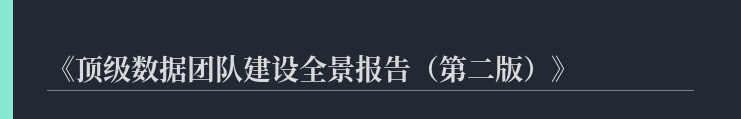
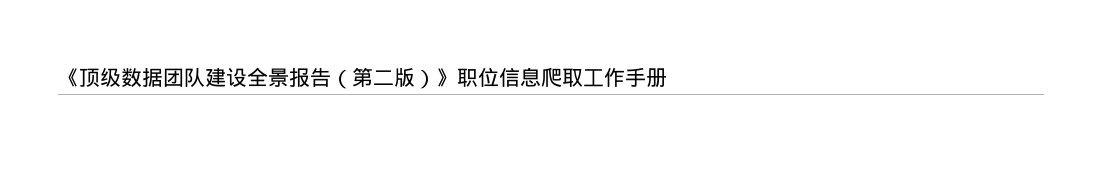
- 《顶级数据团队建设全景报告（第二版）》
+ 《顶级数据团队建设全景报告（第二版）》职位信息爬取工作手册

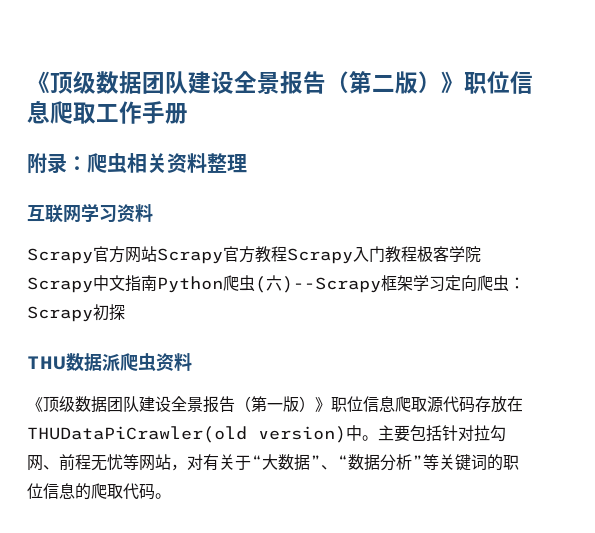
+ 附录：爬虫相关资料整理
+ 互联网学习资料
+ Scrapy官方网站Scrapy官方教程Scrapy入门教程极客学院Scrapy中文指南Python爬虫(六)--Scrapy框架学习定向爬虫：Scrapy初探
+ THU数据派爬虫资料
+ 《顶级数据团队建设全景报告（第一版）》职位信息爬取源代码存放在THUDataPiCrawler(old version)中。主要包括针对拉勾网、前程无忧等网站，对有关于“大数据”、“数据分析”等关键词的职位信息的爬取代码。

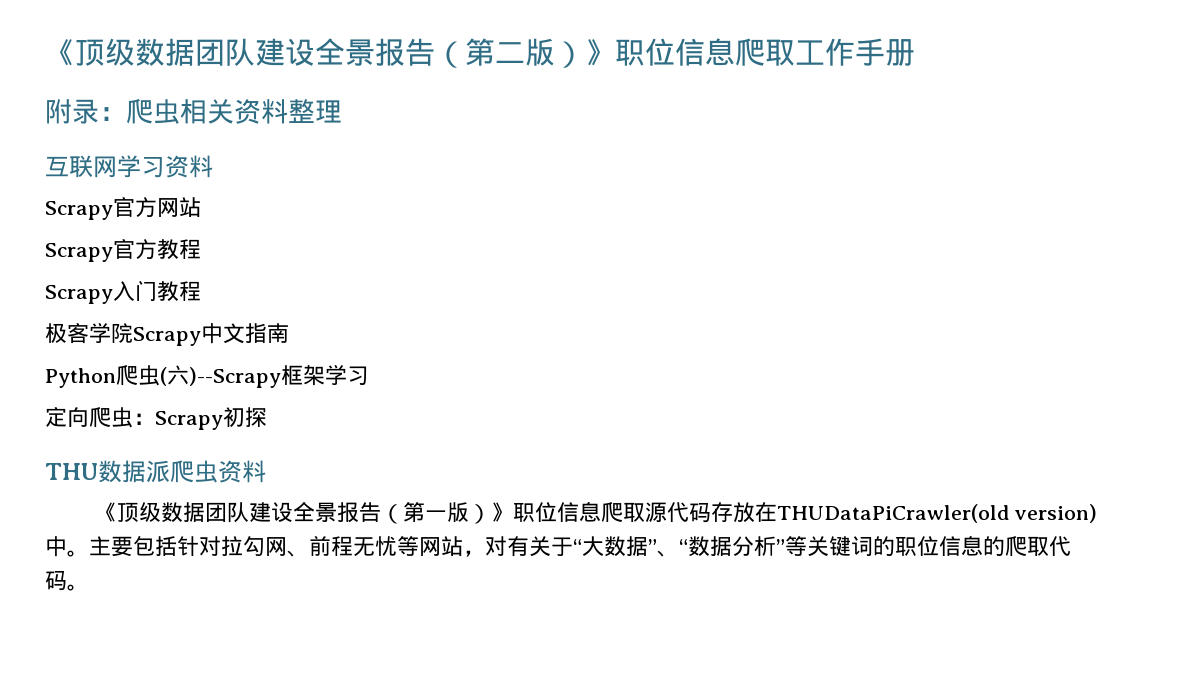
- Scrapy官方网站Scrapy官方教程Scrapy入门教程极客学院Scrapy中文指南Python爬虫(六)--Scrapy框架学习定向爬虫：Scrapy初探
+ Scrapy官方网站
+ Scrapy官方教程
+ Scrapy入门教程
+ 极客学院Scrapy中文指南
+ Python爬虫(六)--Scrapy框架学习
+ 定向爬虫：Scrapy初探

